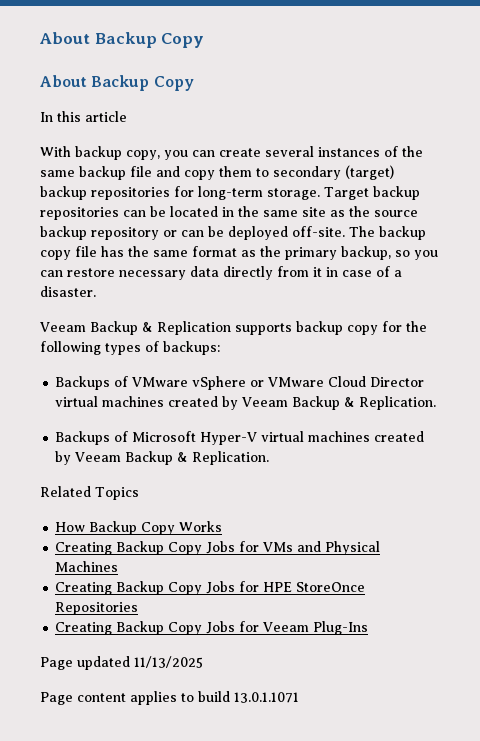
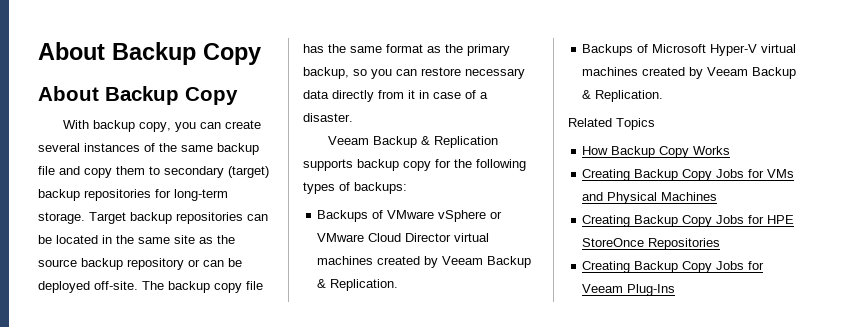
- In this article
- Page updated 11/13/2025
- Page content applies to build 13.0.1.1071

